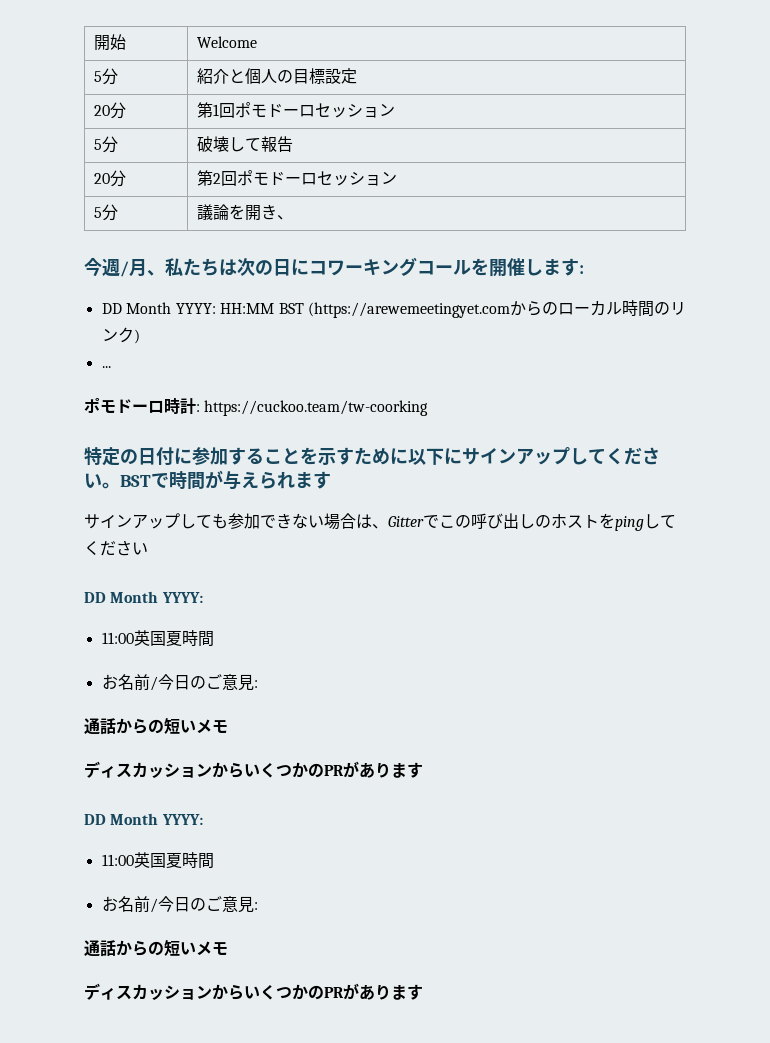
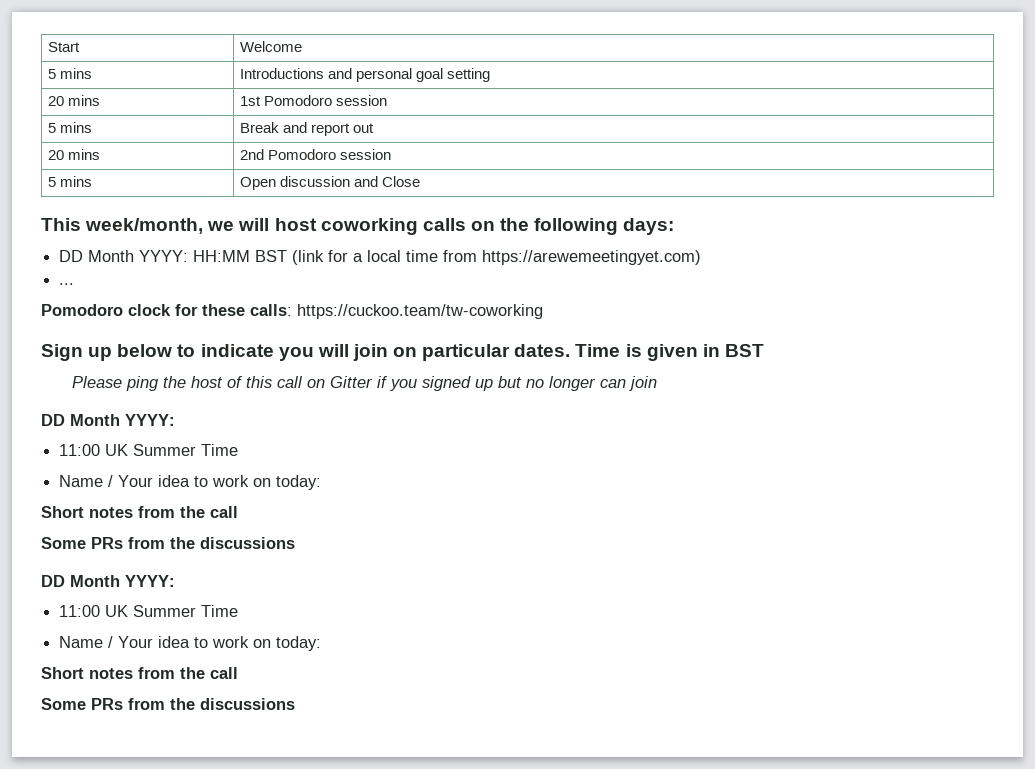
- 開始 | Welcome
+ Start | Welcome
- 5分 | 紹介と個人の目標設定
- 20分 | 第1回ポモドーロセッション
- 5分 | 破壊して報告
- 20分 | 第2回ポモドーロセッション
- 5分 | 議論を開き、
- 今週/月、私たちは次の日にコワーキングコールを開催します:
+ 5 mins | Introductions and personal goal setting
+ 20 mins | 1st Pomodoro session
+ 5 mins | Break and report out
+ 20 mins | 2nd Pomodoro session
+ 5 mins | Open discussion and Close
+ This week/month, we will host coworking calls on the following days:
- DD Month YYYY: HH:MM BST (https://arewemeetingyet.comからのローカル時間のリンク)
+ DD Month YYYY: HH:MM BST (link for a local time from https://arewemeetingyet.com)
  ...
- ポモドーロ時計: https://cuckoo.team/tw-coorking
- 特定の日付に参加することを示すために以下にサインアップしてください。BSTで時間が与えられます
- サインアップしても参加できない場合は、Gitterでこの呼び出しのホストをpingしてください
+ Pomodoro clock for these calls: https://cuckoo.team/tw-coworking
+ Sign up below to indicate you will join on particular dates. Time is given in BST
+ Please ping the host of this call on Gitter if you signed up but no longer can join
  DD Month YYYY:
- 11:00英国夏時間
- お名前/今日のご意見:
- 通話からの短いメモ
- ディスカッションからいくつかのPRがあります
+ 11:00 UK Summer Time
+ Name / Your idea to work on today:
+ Short notes from the call
+ Some PRs from the discussions
  DD Month YYYY:
- 11:00英国夏時間
- お名前/今日のご意見:
- 通話からの短いメモ
- ディスカッションからいくつかのPRがあります
+ 11:00 UK Summer Time
+ Name / Your idea to work on today:
+ Short notes from the call
+ Some PRs from the discussions

